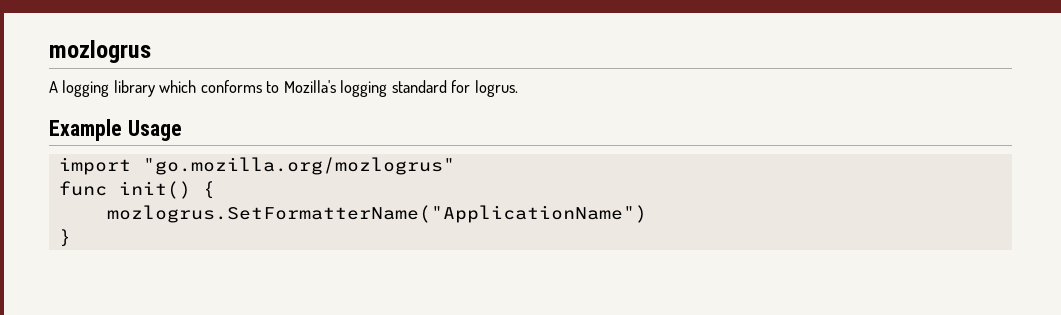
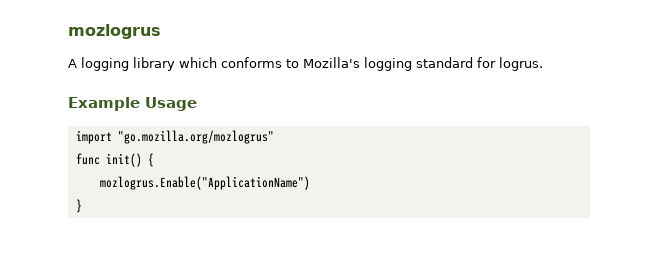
- mozlogrus.SetFormatterName("ApplicationName")
+ mozlogrus.Enable("ApplicationName")

